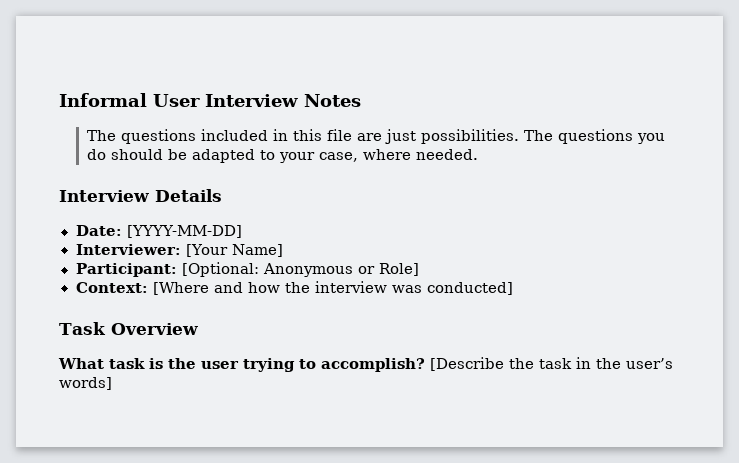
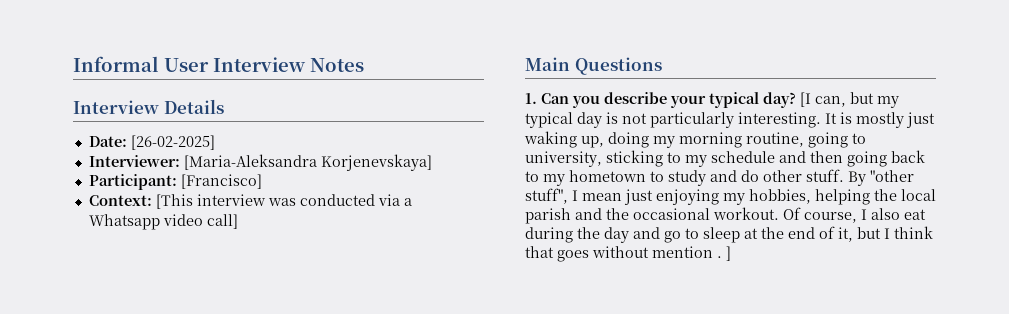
- The questions included in this file are just possibilities. The questions you do should be adapted to your case, where needed.
- Date: [YYYY-MM-DD]
+ Date: [26-02-2025]
- Interviewer: [Your Name]
+ Interviewer: [Maria-Aleksandra Korjenevskaya]
- Participant: [Optional: Anonymous or Role]
- Context: [Where and how the interview was conducted]
- Task Overview
- What task is the user trying to accomplish? [Describe the task in the user’s words]
+ Participant: [Francisco]
+ Context: [This interview was conducted via a Whatsapp video call]
+ Main Questions
+ 1. Can you describe your typical day? [I can, but my typical day is not particularly interesting. It is mostly just waking up, doing my morning routine, going to university, sticking to my schedule and then going back to my hometown to study and do other stuff. By "other stuff", I mean just enjoying my hobbies, helping the local parish and the occasional workout. Of course, I also eat during the day and go to sleep at the end of it, but I think that goes without mention . ]

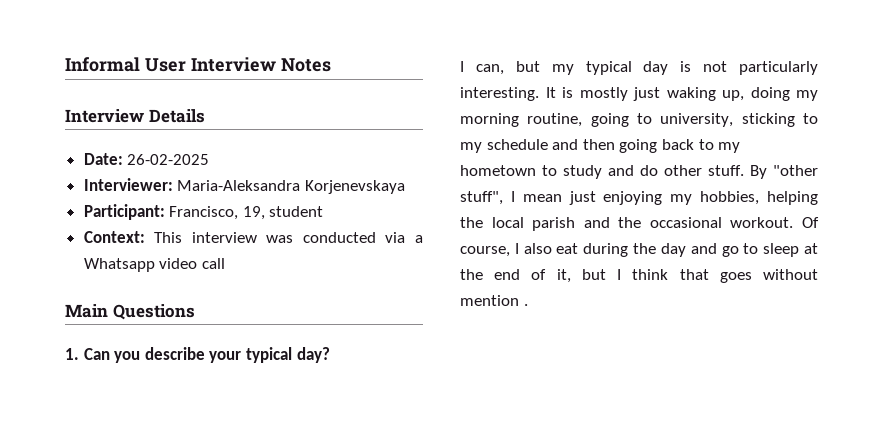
- Date: [26-02-2025]
+ Date: 26-02-2025
- Interviewer: [Maria-Aleksandra Korjenevskaya]
+ Interviewer: Maria-Aleksandra Korjenevskaya
- Participant: [Francisco]
+ Participant: Francisco, 19, student
- Context: [This interview was conducted via a Whatsapp video call]
+ Context: This interview was conducted via a Whatsapp video call
- 1. Can you describe your typical day? [I can, but my typical day is not particularly interesting.
+ 1. Can you describe your typical day?
+ I can, but my typical day is not particularly interesting.
- Of course, I also eat during the day and go to sleep at the end of it, but I think that goes without mention . ]
+ Of course, I also eat during the day and go to sleep at the end of it, but I think that goes without mention .

